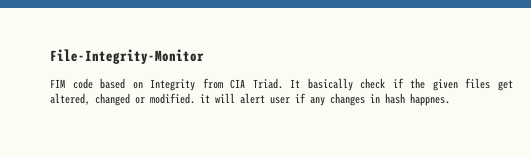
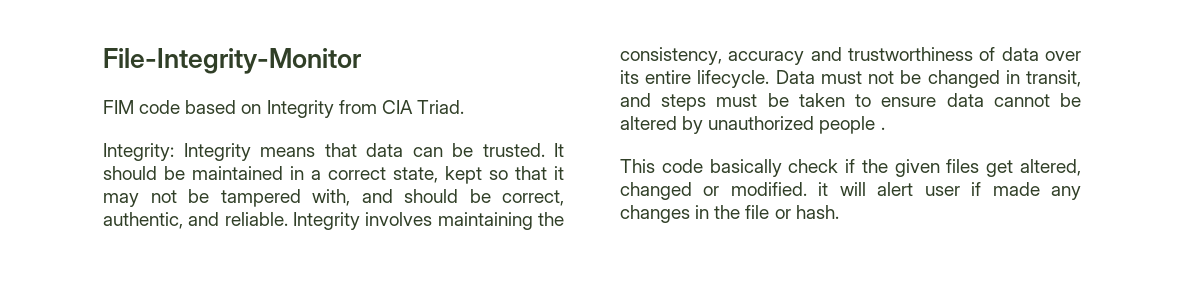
- FIM code based on Integrity from CIA Triad. It basically check if the given files get altered, changed or modified. it will alert user if any changes in hash happnes.
+ FIM code based on Integrity from CIA Triad.
+ Integrity: Integrity means that data can be trusted. It should be maintained in a correct state, kept so that it may not be tampered with, and should be correct, authentic, and reliable. Integrity involves maintaining the consistency, accuracy and trustworthiness of data over its entire lifecycle. Data must not be changed in transit, and steps must be taken to ensure data cannot be altered by unauthorized people .
+ This code basically check if the given files get altered, changed or modified. it will alert user if made any changes in the file or hash.

